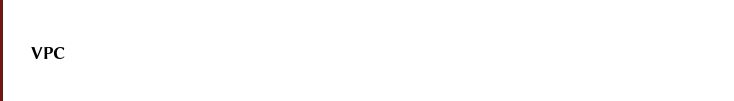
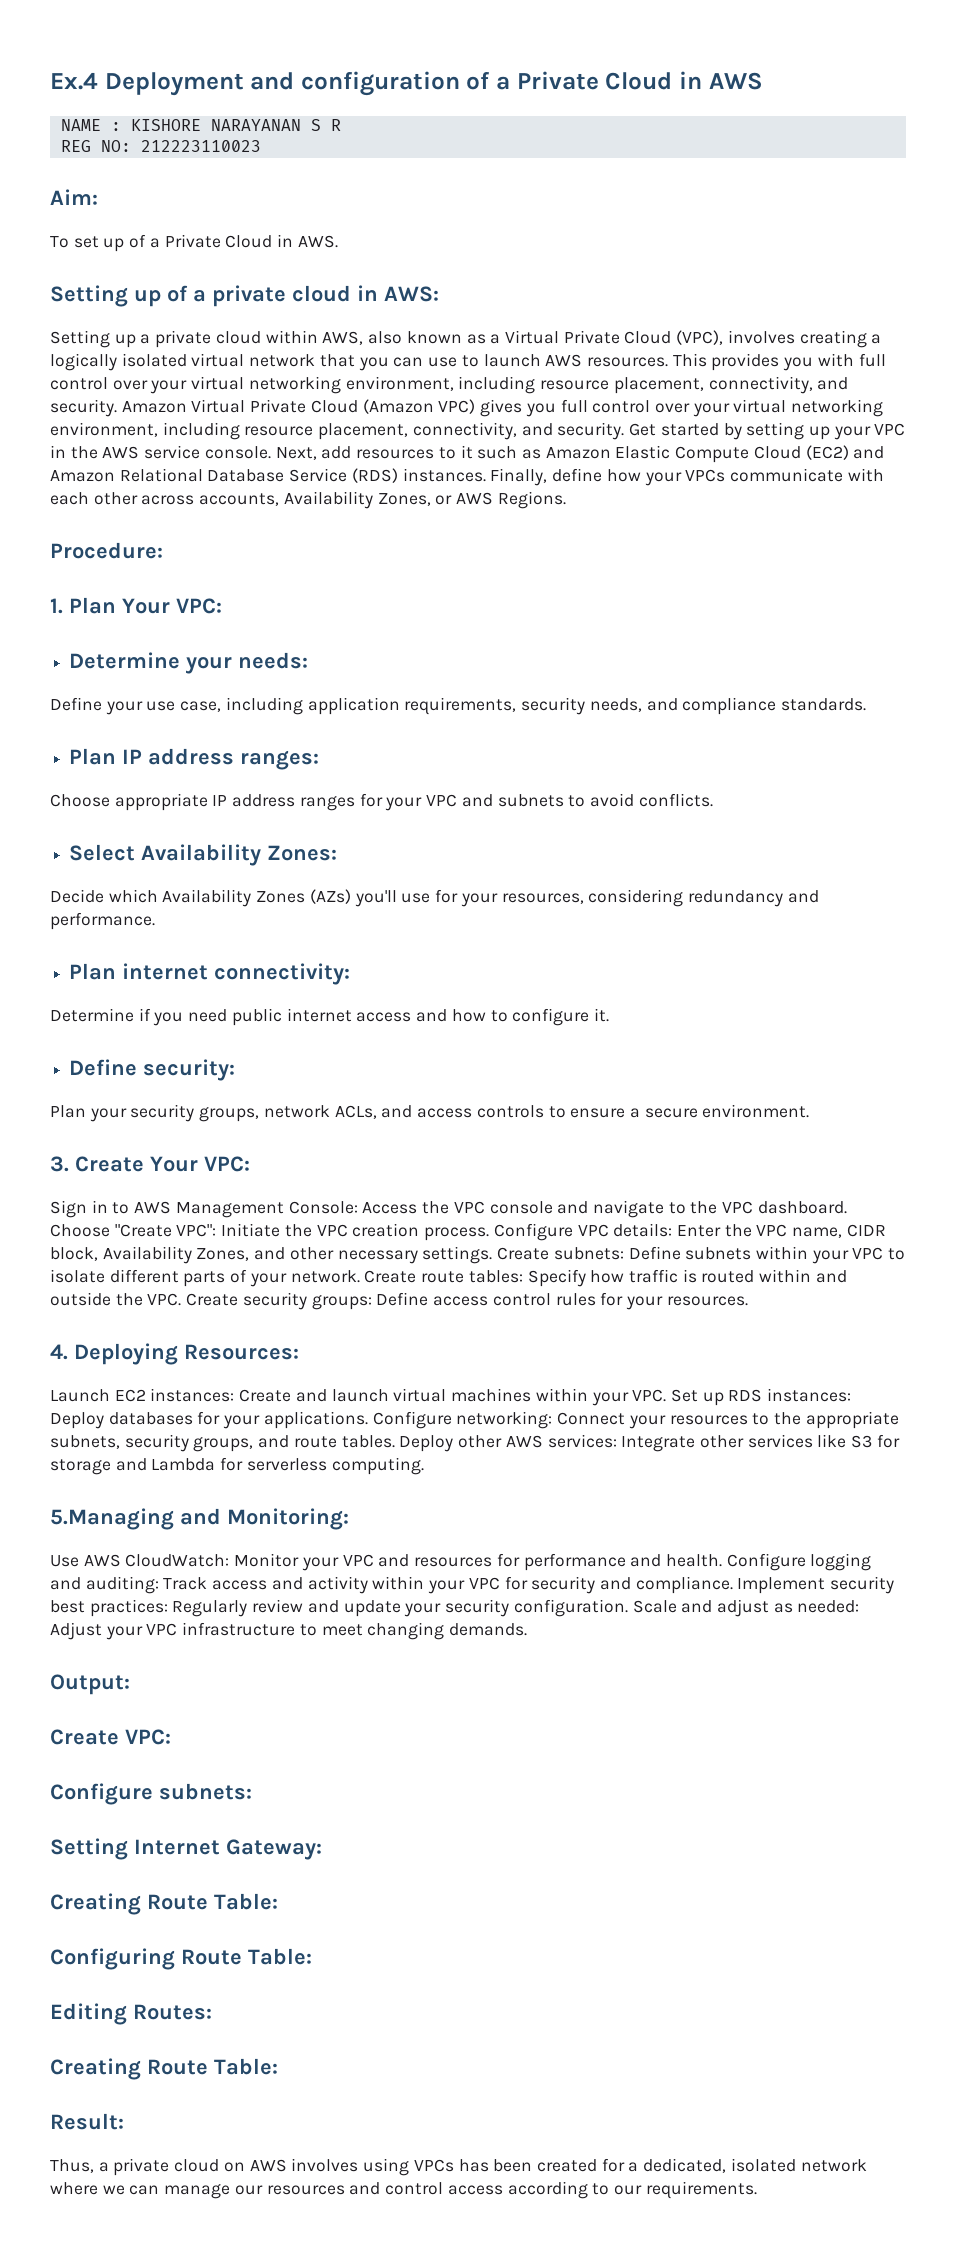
- VPC
+ Ex.4 Deployment and configuration of a Private Cloud in AWS
+ NAME : KISHORE NARAYANAN S R
+ REG NO: 212223110023
+ Aim:
+ To set up of a Private Cloud in AWS.
+ Setting up of a private cloud in AWS:
+ Setting up a private cloud within AWS, also known as a Virtual Private Cloud (VPC), involves creating a logically isolated virtual network that you can use to launch AWS resources. This provides you with full control over your virtual networking environment, including resource placement, connectivity, and security. Amazon Virtual Private Cloud (Amazon VPC) gives you full control over your virtual networking environment, including resource placement, connectivity, and security. Get started by setting up your VPC in the AWS service console. Next, add resources to it such as Amazon Elastic Compute Cloud (EC2) and Amazon Relational Database Service (RDS) instances. Finally, define how your VPCs communicate with each other across accounts, Availability Zones, or AWS Regions.
+ Procedure:
+ 1. Plan Your VPC:
+ Determine your needs:
+ Define your use case, including application requirements, security needs, and compliance standards.
+ Plan IP address ranges:
+ Choose appropriate IP address ranges for your VPC and subnets to avoid conflicts.
+ Select Availability Zones:
+ Decide which Availability Zones (AZs) you'll use for your resources, considering redundancy and performance.
+ Plan internet connectivity:
+ Determine if you need public internet access and how to configure it.
+ Define security:
+ Plan your security groups, network ACLs, and access controls to ensure a secure environment.
+ 3. Create Your VPC:
+ Sign in to AWS Management Console: Access the VPC console and navigate to the VPC dashboard. Choose "Create VPC": Initiate the VPC creation process. Configure VPC details: Enter the VPC name, CIDR block, Availability Zones, and other necessary settings. Create subnets: Define subnets within your VPC to isolate different parts of your network. Create route tables: Specify how traffic is routed within and outside the VPC. Create security groups: Define access control rules for your resources.
+ 4. Deploying Resources:
+ Launch EC2 instances: Create and launch virtual machines within your VPC. Set up RDS instances: Deploy databases for your applications. Configure networking: Connect your resources to the appropriate subnets, security groups, and route tables. Deploy other AWS services: Integrate other services like S3 for storage and Lambda for serverless computing.
+ 5.Managing and Monitoring:
+ Use AWS CloudWatch: Monitor your VPC and resources for performance and health. Configure logging and auditing: Track access and activity within your VPC for security and compliance. Implement security best practices: Regularly review and update your security configuration. Scale and adjust as needed: Adjust your VPC infrastructure to meet changing demands.
+ Output:
+ Create VPC:
+ Configure subnets:
+ Setting Internet Gateway:
+ Creating Route Table:
+ Configuring Route Table:
+ Editing Routes:
+ Creating Route Table:
+ Result:
+ Thus, a private cloud on AWS involves using VPCs has been created for a dedicated, isolated network where we can manage our resources and control access according to our requirements.

